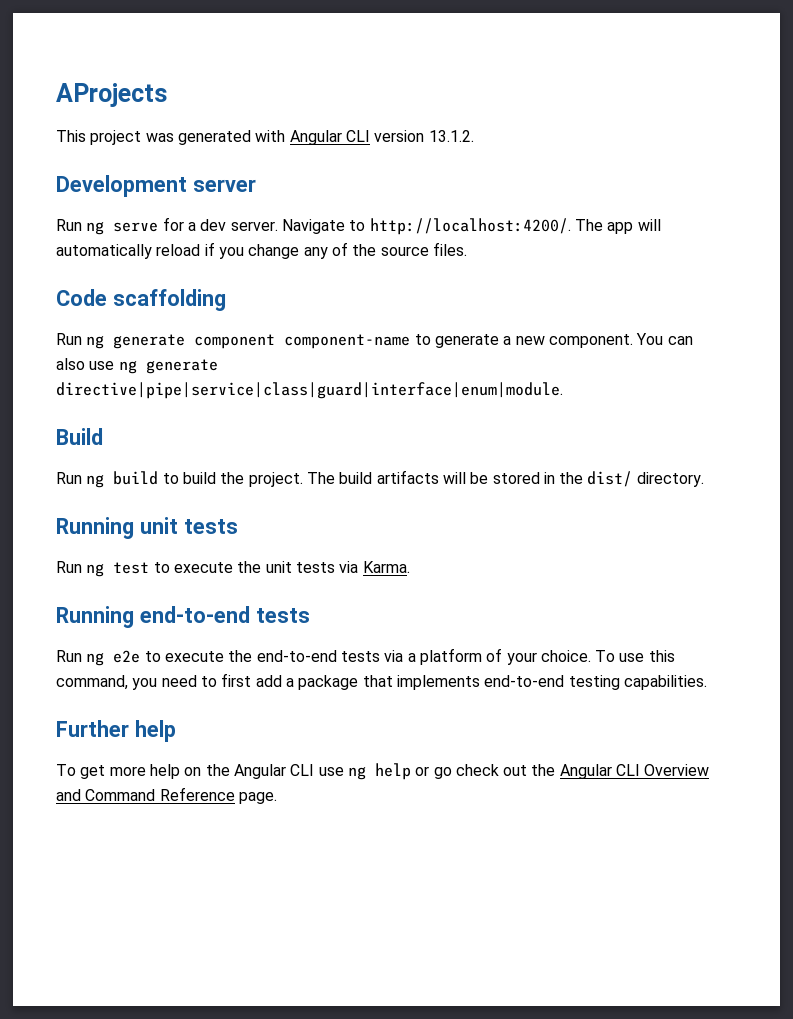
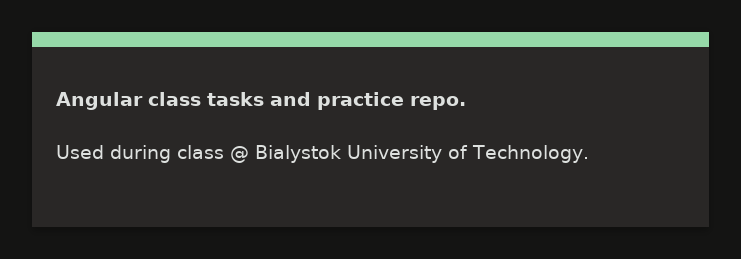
- AProjects
- This project was generated with Angular CLI version 13.1.2.
- Development server
- Run ng serve for a dev server. Navigate to http://localhost:4200/. The app will automatically reload if you change any of the source files.
- Code scaffolding
- Run ng generate component component-name to generate a new component. You can also use ng generate directive|pipe|service|class|guard|interface|enum|module.
- Build
- Run ng build to build the project. The build artifacts will be stored in the dist/ directory.
- Running unit tests
- Run ng test to execute the unit tests via Karma.
- Running end-to-end tests
- Run ng e2e to execute the end-to-end tests via a platform of your choice. To use this command, you need to first add a package that implements end-to-end testing capabilities.
- Further help
- To get more help on the Angular CLI use ng help or go check out the Angular CLI Overview and Command Reference page.
+ Angular class tasks and practice repo.
+ Used during class @ Bialystok University of Technology.

